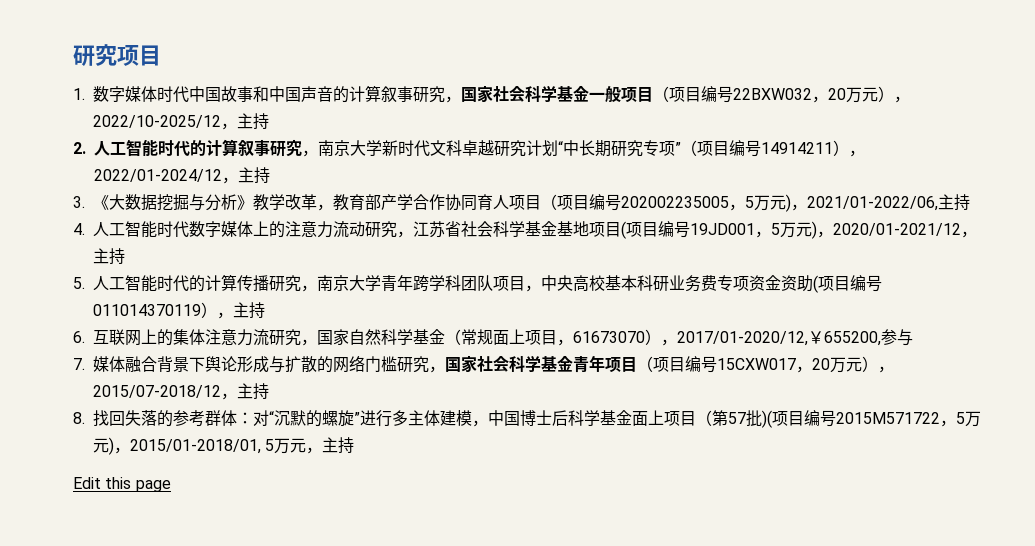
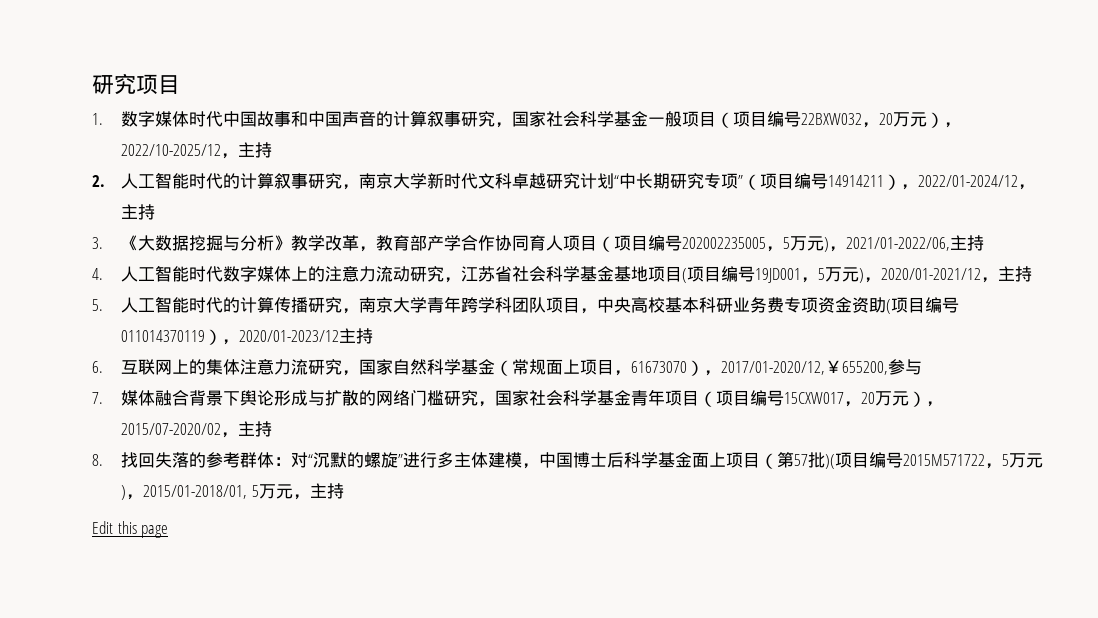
- 5.人工智能时代的计算传播研究，南京大学青年跨学科团队项目，中央高校基本科研业务费专项资金资助(项目编号011014370119），主持
+ 5.人工智能时代的计算传播研究，南京大学青年跨学科团队项目，中央高校基本科研业务费专项资金资助(项目编号011014370119），2020/01-2023/12主持
- 7.媒体融合背景下舆论形成与扩散的网络门槛研究，国家社会科学基金青年项目（项目编号15CXW017，20万元），2015/07-2018/12，主持
+ 7.媒体融合背景下舆论形成与扩散的网络门槛研究，国家社会科学基金青年项目（项目编号15CXW017，20万元），2015/07-2020/02，主持

